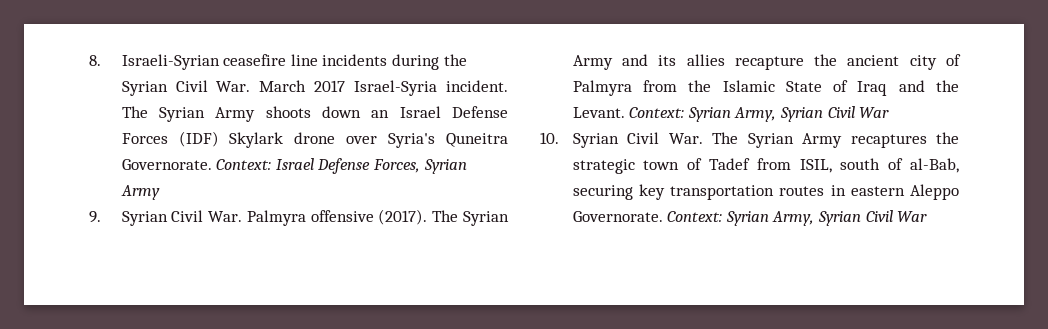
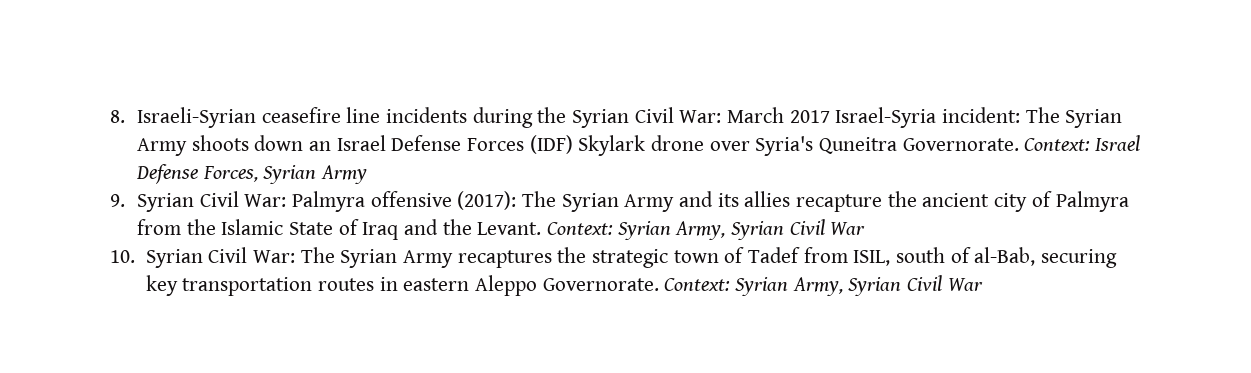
- 8. Israeli-Syrian ceasefire line incidents during the Syrian Civil War. March 2017 Israel-Syria incident. The Syrian Army shoots down an Israel Defense Forces (IDF) Skylark drone over Syria's Quneitra Governorate.
+ 8. Israeli-Syrian ceasefire line incidents during the Syrian Civil War: March 2017 Israel-Syria incident: The Syrian Army shoots down an Israel Defense Forces (IDF) Skylark drone over Syria's Quneitra Governorate.
- 9. Syrian Civil War. Palmyra offensive (2017). The Syrian Army and its allies recapture the ancient city of Palmyra from the Islamic State of Iraq and the Levant.
+ 9. Syrian Civil War: Palmyra offensive (2017): The Syrian Army and its allies recapture the ancient city of Palmyra from the Islamic State of Iraq and the Levant.
- 10. Syrian Civil War. The Syrian Army recaptures the strategic town of Tadef from ISIL, south of al-Bab, securing key transportation routes in eastern Aleppo Governorate.
+ 10. Syrian Civil War: The Syrian Army recaptures the strategic town of Tadef from ISIL, south of al-Bab, securing key transportation routes in eastern Aleppo Governorate.

